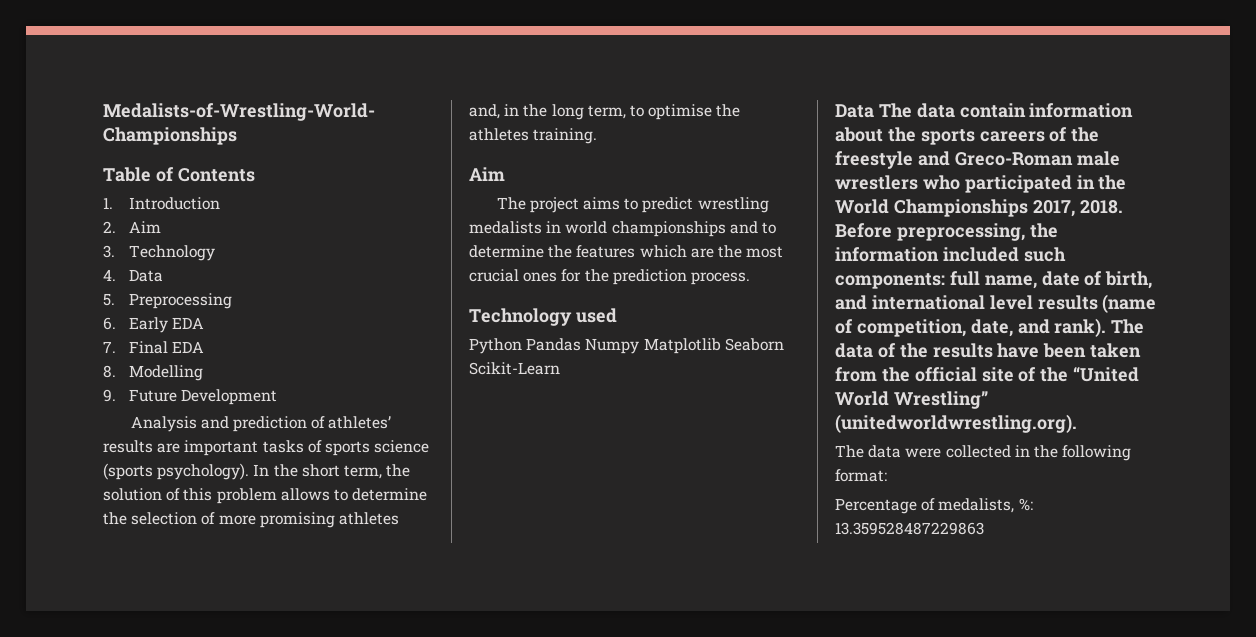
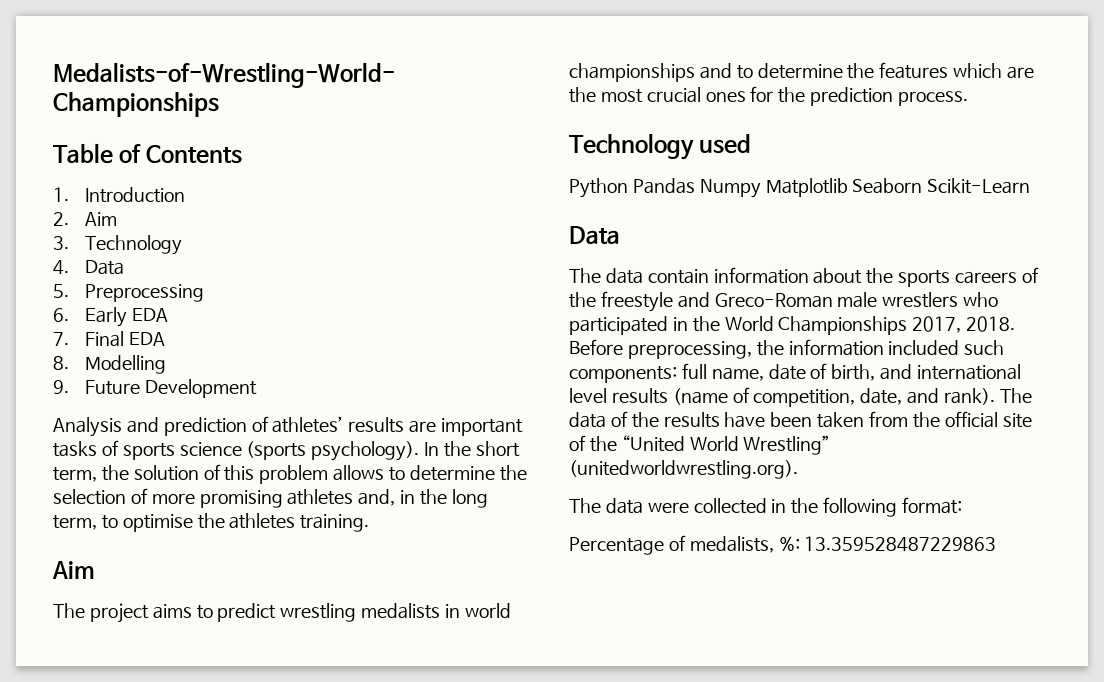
  Python Pandas Numpy Matplotlib Seaborn Scikit-Learn
- Data The data contain information about the sports careers of the freestyle and Greco-Roman male wrestlers who participated in the World Championships 2017, 2018.
+ Data
+ The data contain information about the sports careers of the freestyle and Greco-Roman male wrestlers who participated in the World Championships 2017, 2018.

